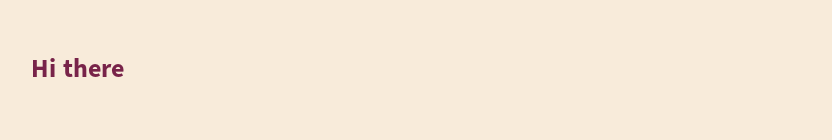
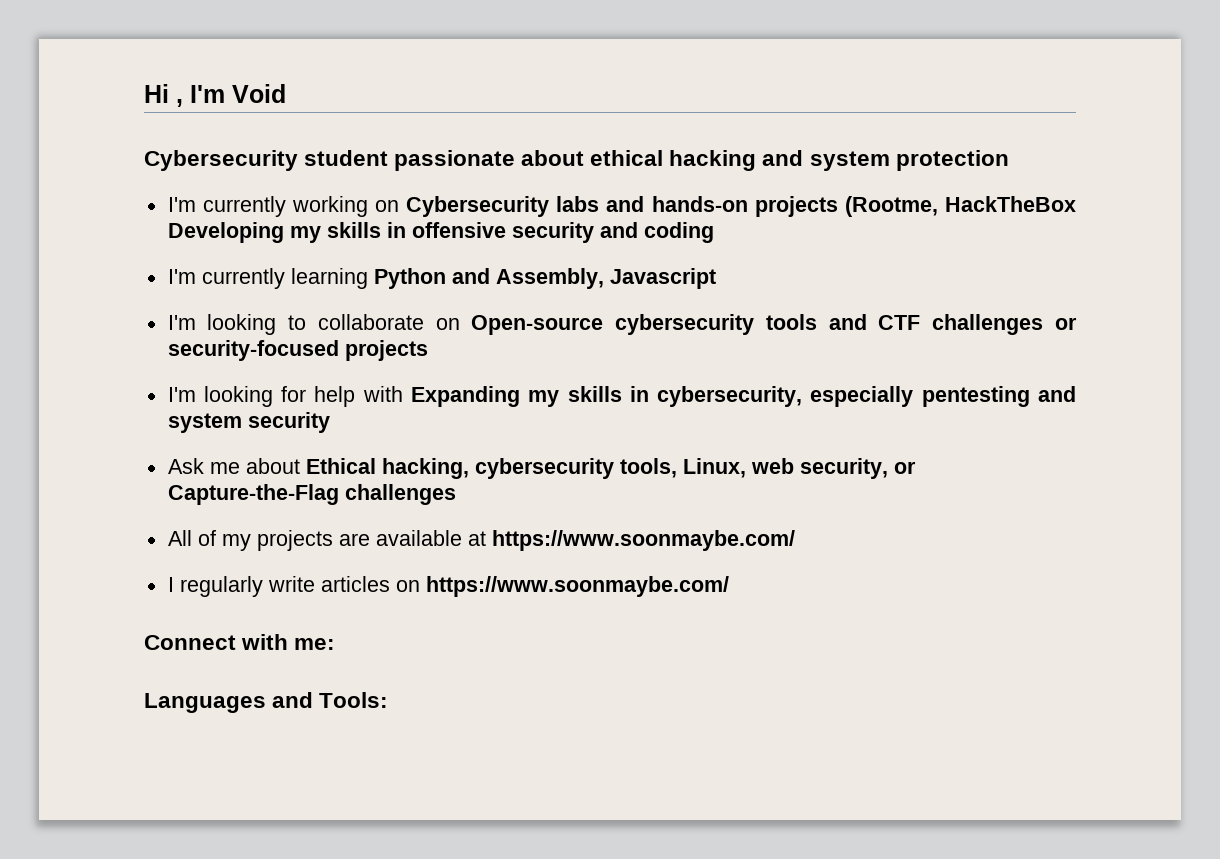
- Hi there
+ Hi , I'm Void
+ Cybersecurity student passionate about ethical hacking and system protection
+ I'm currently working on Cybersecurity labs and hands-on projects (Rootme, HackTheBox Developing my skills in offensive security and coding
+ I'm currently learning Python and Assembly, Javascript
+ I'm looking to collaborate on Open-source cybersecurity tools and CTF challenges or security-focused projects
+ I'm looking for help with Expanding my skills in cybersecurity, especially pentesting and system security
+ Ask me about Ethical hacking, cybersecurity tools, Linux, web security, or Capture-the-Flag challenges
+ All of my projects are available at https://www.soonmaybe.com/
+ I regularly write articles on https://www.soonmaybe.com/
+ Connect with me:
+ Languages and Tools:

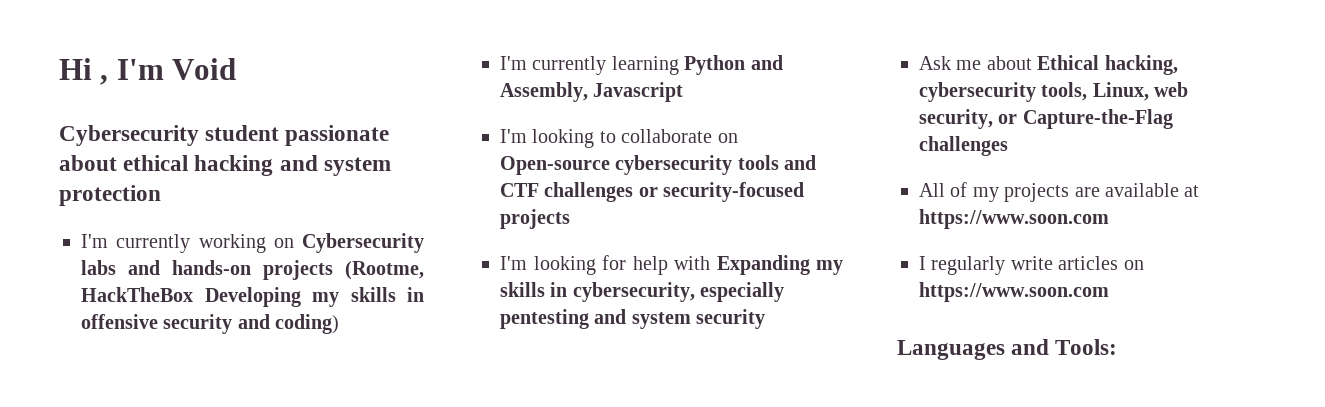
- I'm currently working on Cybersecurity labs and hands-on projects (Rootme, HackTheBox Developing my skills in offensive security and coding
+ I'm currently working on Cybersecurity labs and hands-on projects (Rootme, HackTheBox Developing my skills in offensive security and coding)
- All of my projects are available at https://www.soonmaybe.com/
+ All of my projects are available at https://www.soon.com
- I regularly write articles on https://www.soonmaybe.com/
- Connect with me:
+ I regularly write articles on https://www.soon.com

